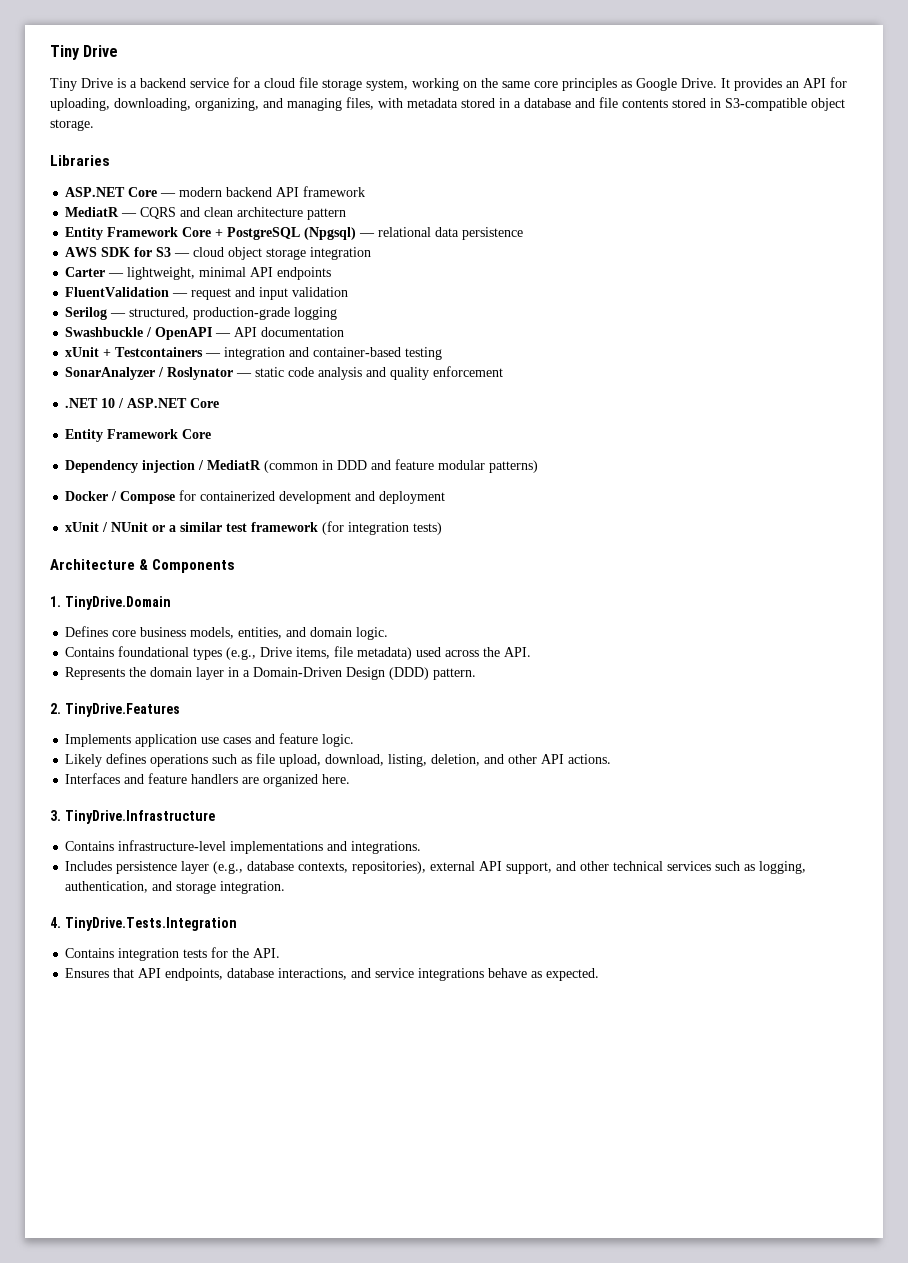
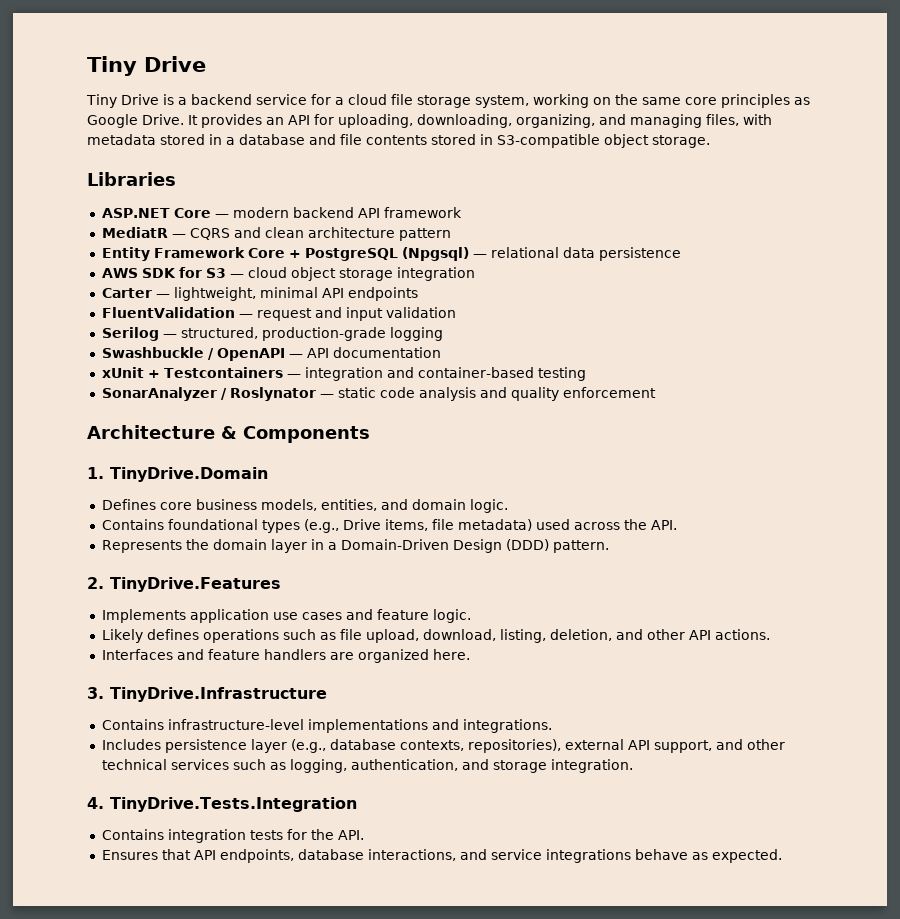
- .NET 10 / ASP.NET Core
- Entity Framework Core
- Dependency injection / MediatR (common in DDD and feature modular patterns)
- Docker / Compose for containerized development and deployment
- xUnit / NUnit or a similar test framework (for integration tests)

